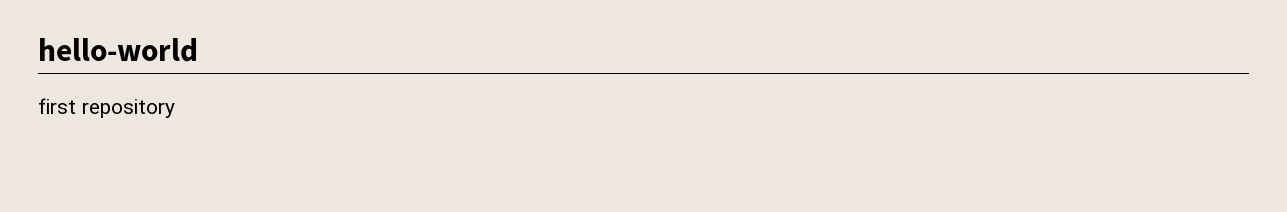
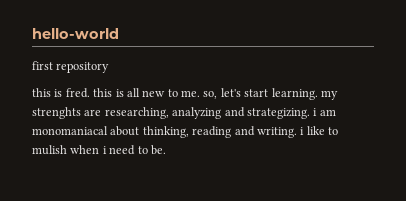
+ this is fred. this is all new to me. so, let's start learning. my strenghts are researching, analyzing and strategizing. i am monomaniacal about thinking, reading and writing. i like to mulish when i need to be.

